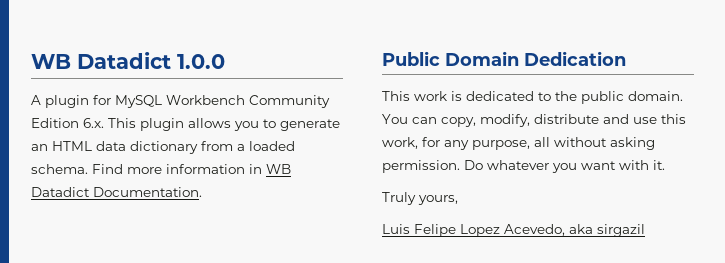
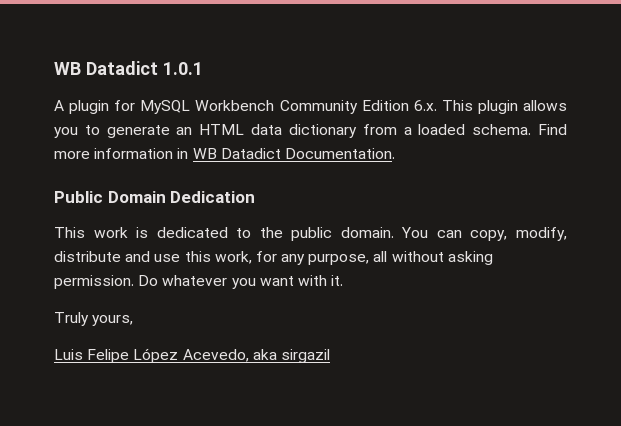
- WB Datadict 1.0.0
+ WB Datadict 1.0.1
- Luis Felipe Lopez Acevedo, aka sirgazil
+ Luis Felipe López Acevedo, aka sirgazil

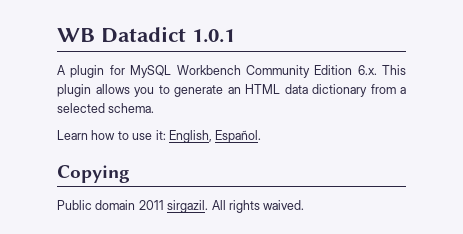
- A plugin for MySQL Workbench Community Edition 6.x. This plugin allows you to generate an HTML data dictionary from a loaded schema. Find more information in WB Datadict Documentation.
- Public Domain Dedication
- This work is dedicated to the public domain. You can copy, modify, distribute and use this work, for any purpose, all without asking permission. Do whatever you want with it.
- Truly yours,
- Luis Felipe López Acevedo, aka sirgazil
+ A plugin for MySQL Workbench Community Edition 6.x. This plugin allows you to generate an HTML data dictionary from a selected schema.
+ Learn how to use it: English, Español.
+ Copying
+ Public domain 2011 sirgazil. All rights waived.

